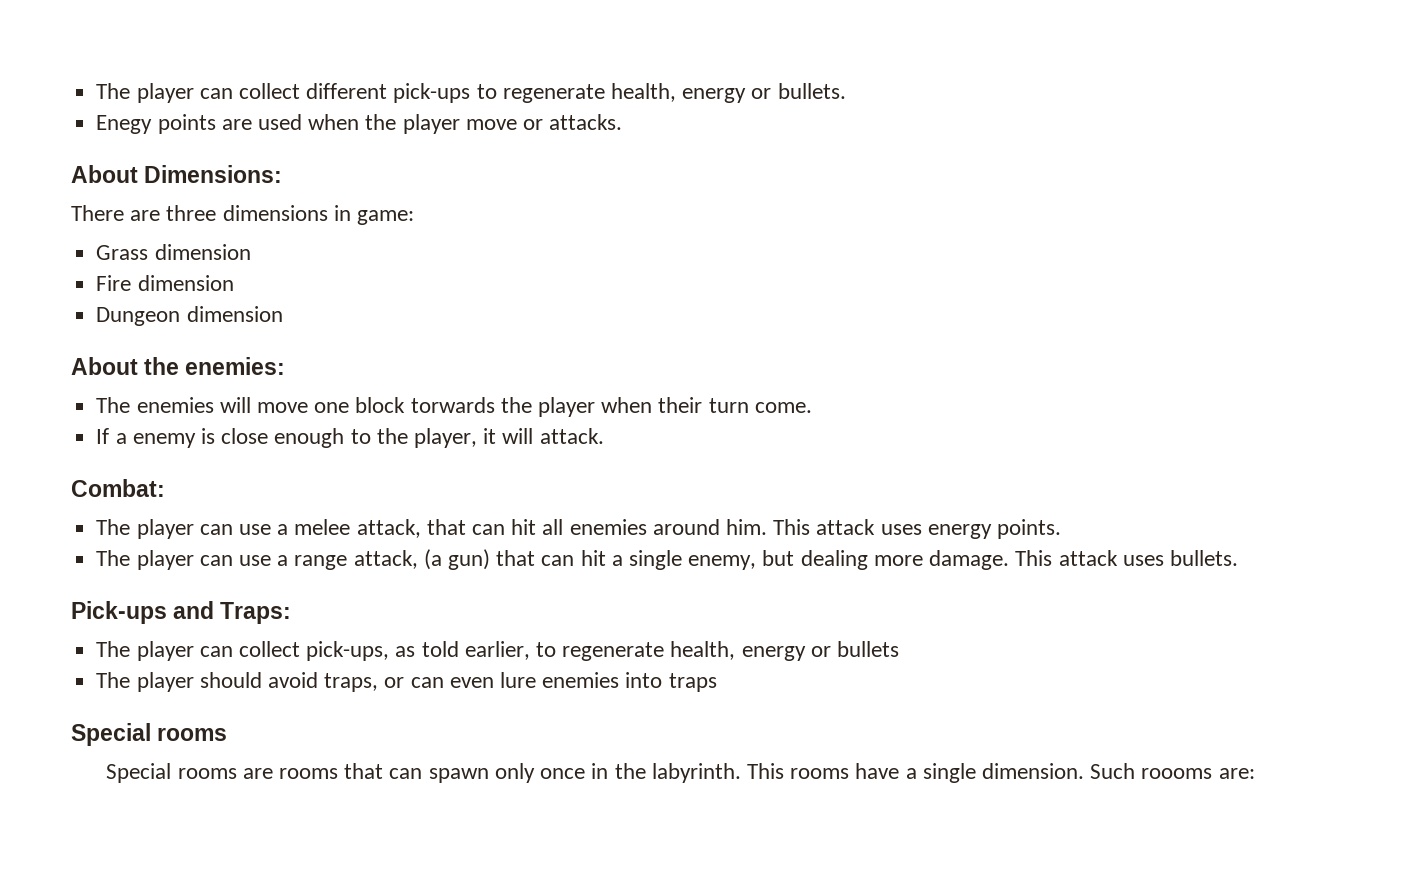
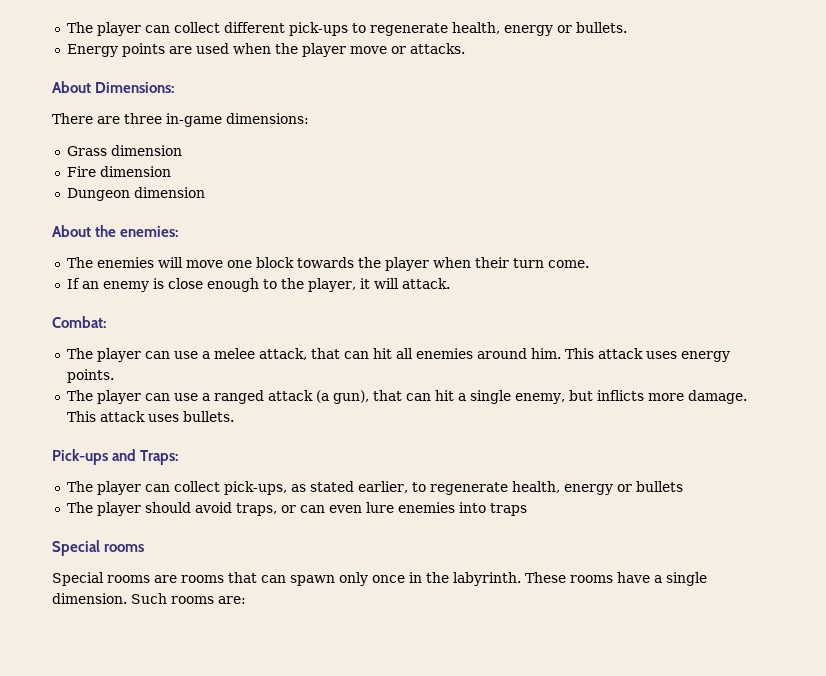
- Enegy points are used when the player move or attacks.
+ Energy points are used when the player move or attacks.
- There are three dimensions in game:
+ There are three in-game dimensions:
- The enemies will move one block torwards the player when their turn come.
+ The enemies will move one block towards the player when their turn come.
- If a enemy is close enough to the player, it will attack.
+ If an enemy is close enough to the player, it will attack.
- The player can use a range attack, (a gun) that can hit a single enemy, but dealing more damage.
+ The player can use a ranged attack (a gun), that can hit a single enemy, but inflicts more damage.
- The player can collect pick-ups, as told earlier, to regenerate health, energy or bullets
+ The player can collect pick-ups, as stated earlier, to regenerate health, energy or bullets
- This rooms have a single dimension.
+ These rooms have a single dimension.
- Such roooms are:
+ Such rooms are:

